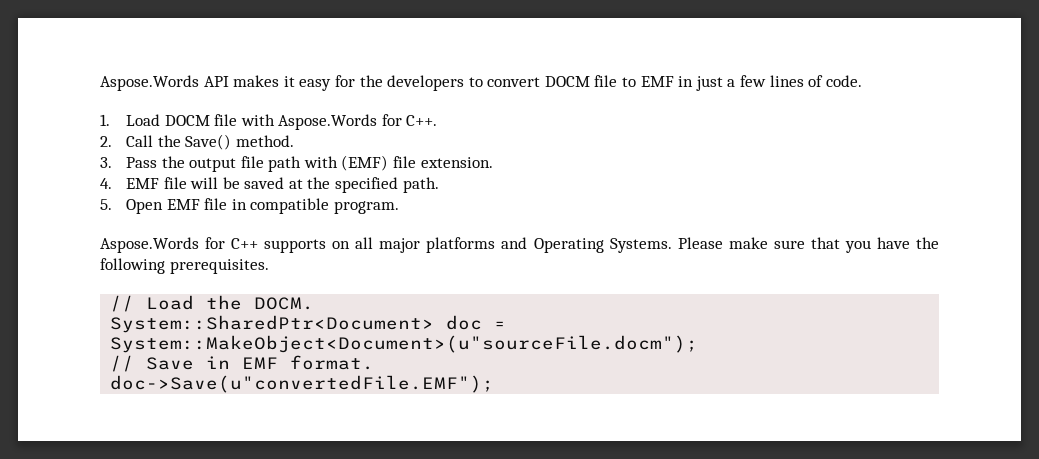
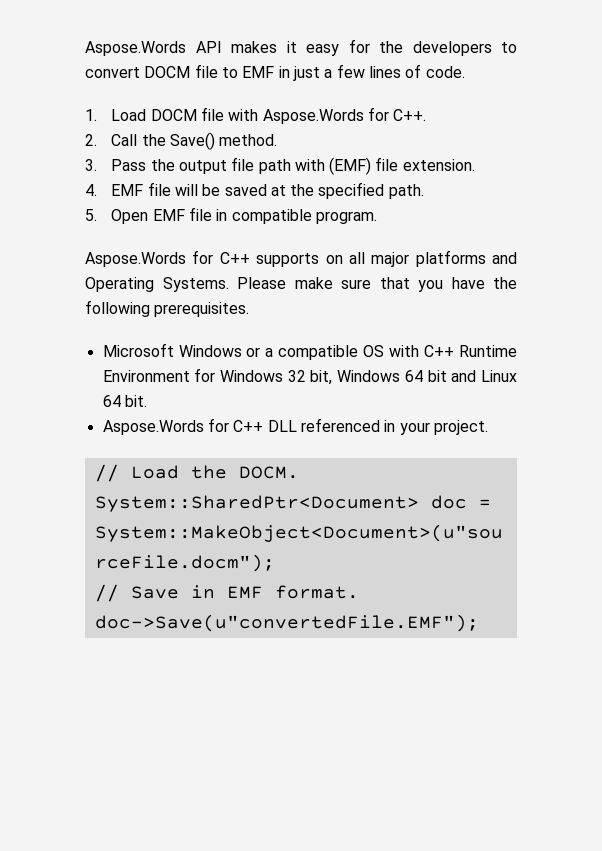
+ Microsoft Windows or a compatible OS with C++ Runtime Environment for Windows 32 bit, Windows 64 bit and Linux 64 bit.
+ Aspose.Words for C++ DLL referenced in your project.

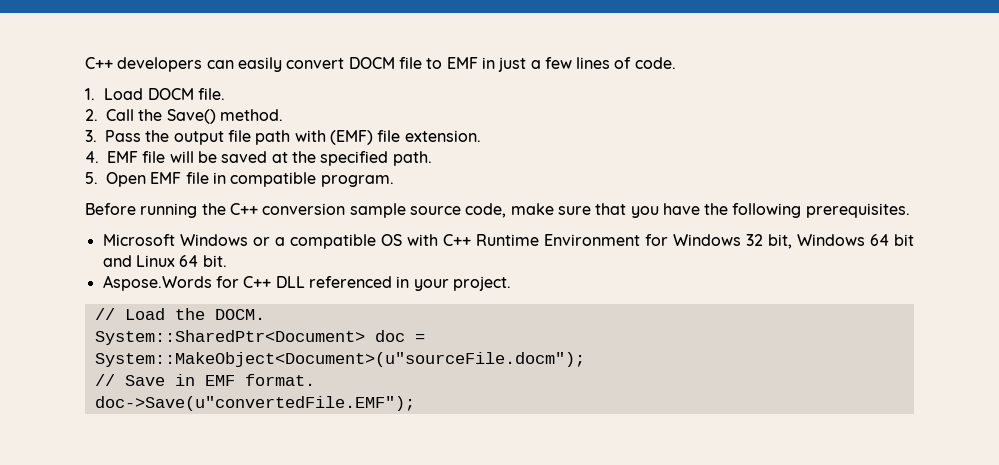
- Aspose.Words API makes it easy for the developers to convert DOCM file to EMF in just a few lines of code.
+ C++ developers can easily convert DOCM file to EMF in just a few lines of code.
- 1. Load DOCM file with Aspose.Words for C++.
+ 1. Load DOCM file.
- Aspose.Words for C++ supports on all major platforms and Operating Systems. Please make sure that you have the following prerequisites.
+ Before running the C++ conversion sample source code, make sure that you have the following prerequisites.

